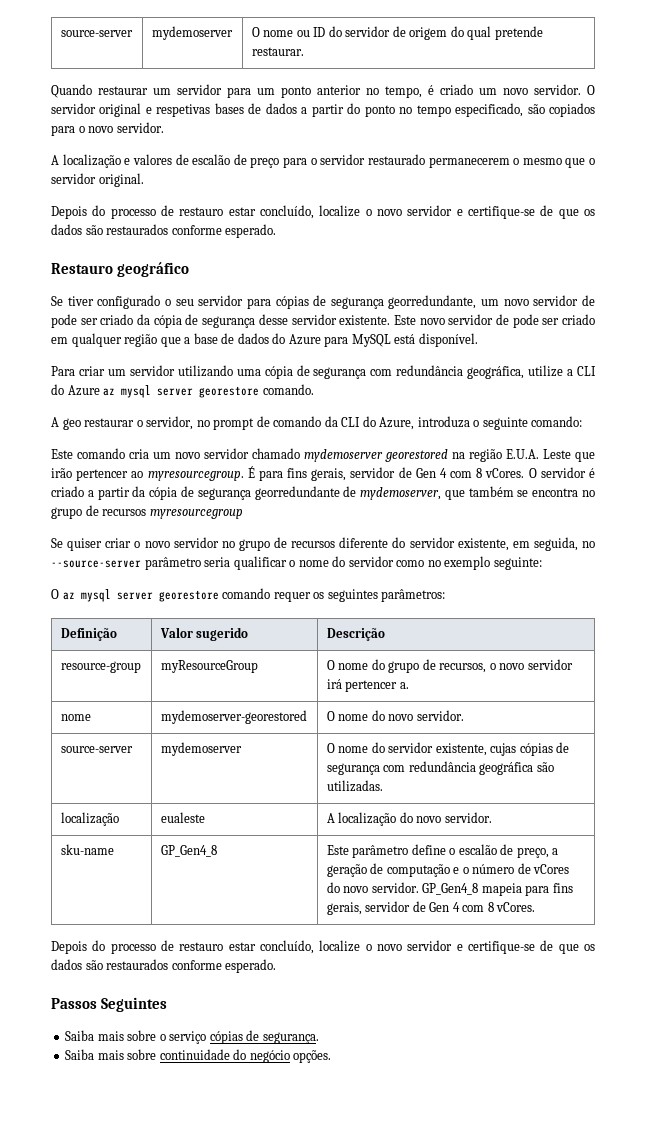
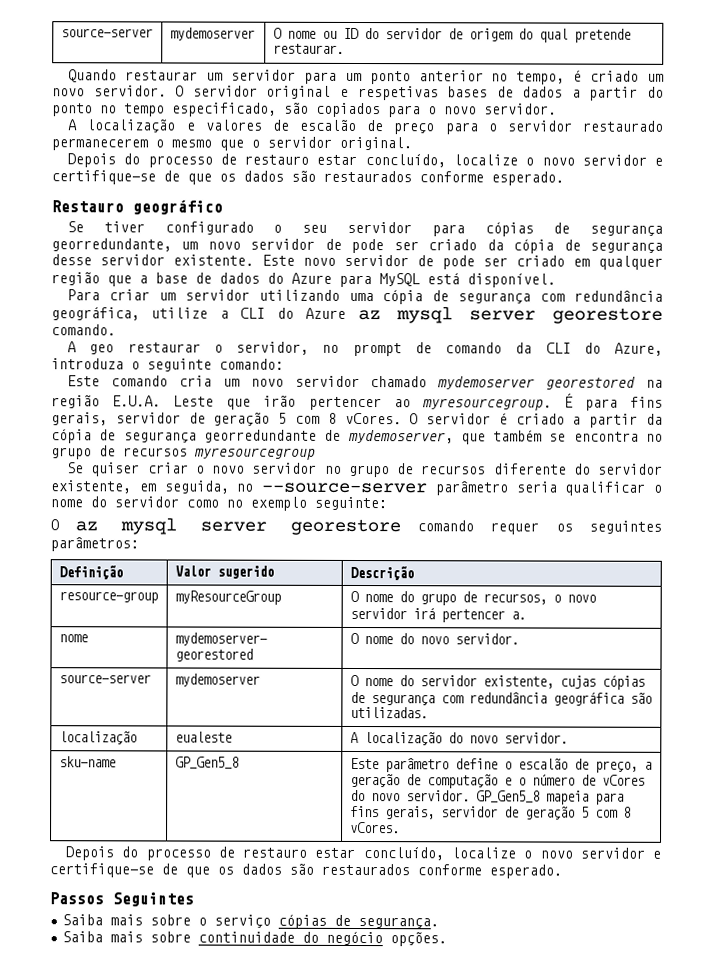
- É para fins gerais, servidor de Gen 4 com 8 vCores.
+ É para fins gerais, servidor de geração 5 com 8 vCores.
- sku-name | GP_Gen4_8 | Este parâmetro define o escalão de preço, a geração de computação e o número de vCores do novo servidor. GP_Gen4_8 mapeia para fins gerais, servidor de Gen 4 com 8 vCores.
+ sku-name | GP_Gen5_8 | Este parâmetro define o escalão de preço, a geração de computação e o número de vCores do novo servidor. GP_Gen5_8 mapeia para fins gerais, servidor de geração 5 com 8 vCores.

